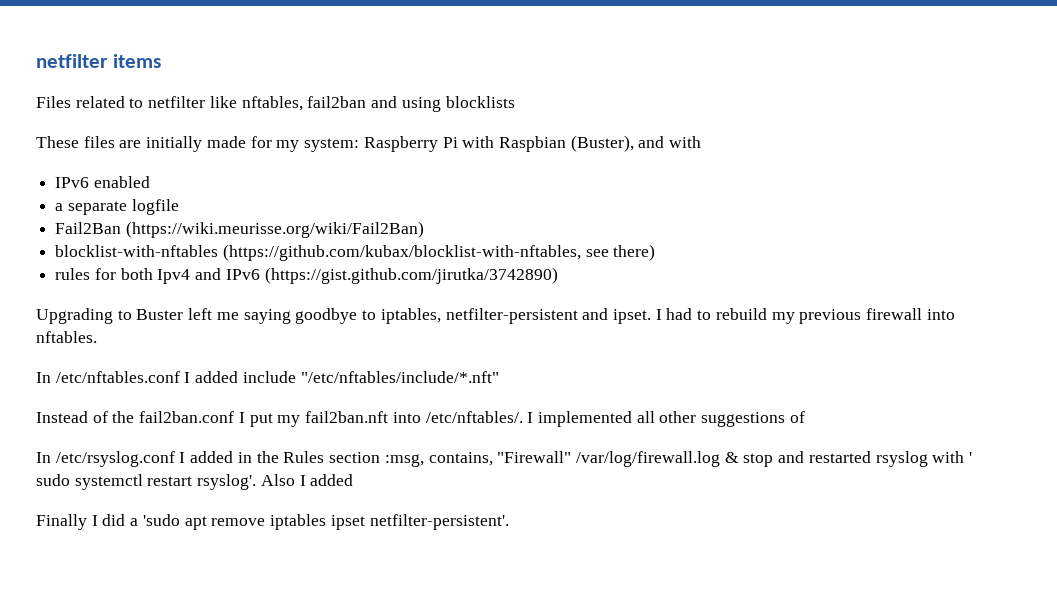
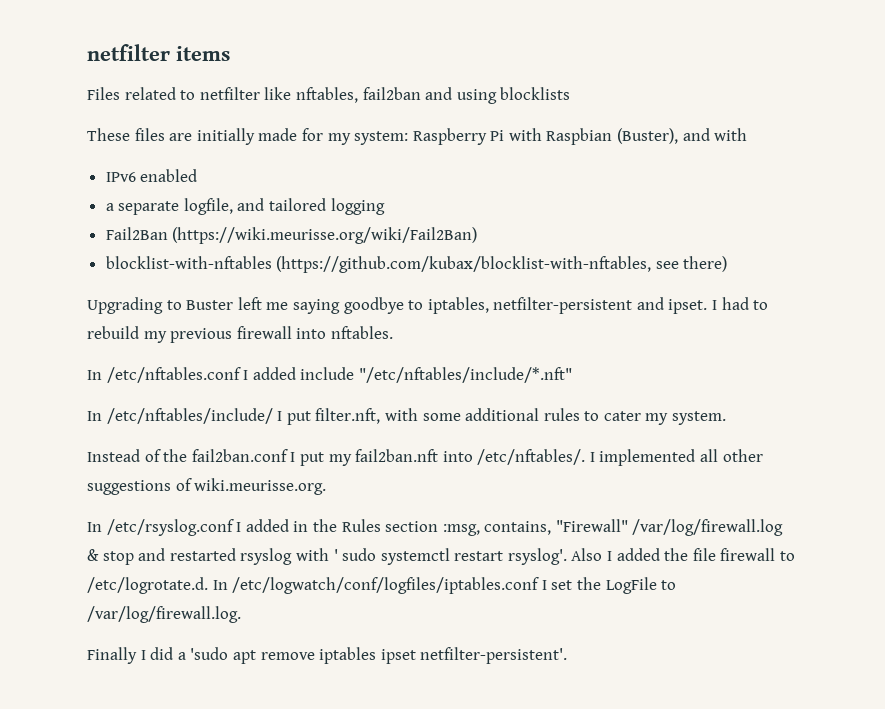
- a separate logfile
+ a separate logfile, and tailored logging
- rules for both Ipv4 and IPv6 (https://gist.github.com/jirutka/3742890)
+ In /etc/nftables/include/ I put filter.nft, with some additional rules to cater my system.
- I implemented all other suggestions of
+ I implemented all other suggestions of wiki.meurisse.org.
- Also I added
+ Also I added the file firewall to /etc/logrotate.d. In /etc/logwatch/conf/logfiles/iptables.conf I set the LogFile to /var/log/firewall.log.

